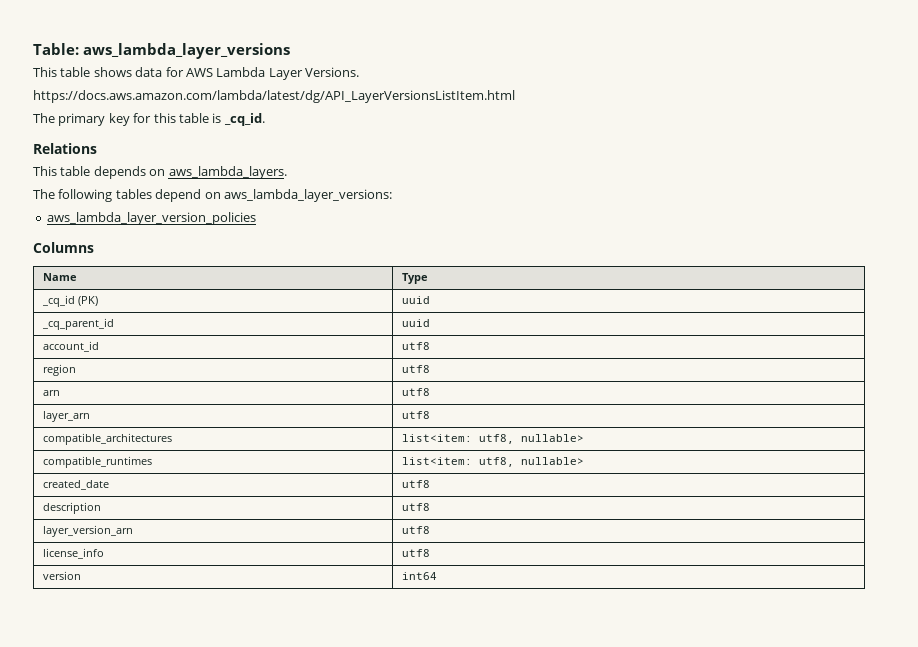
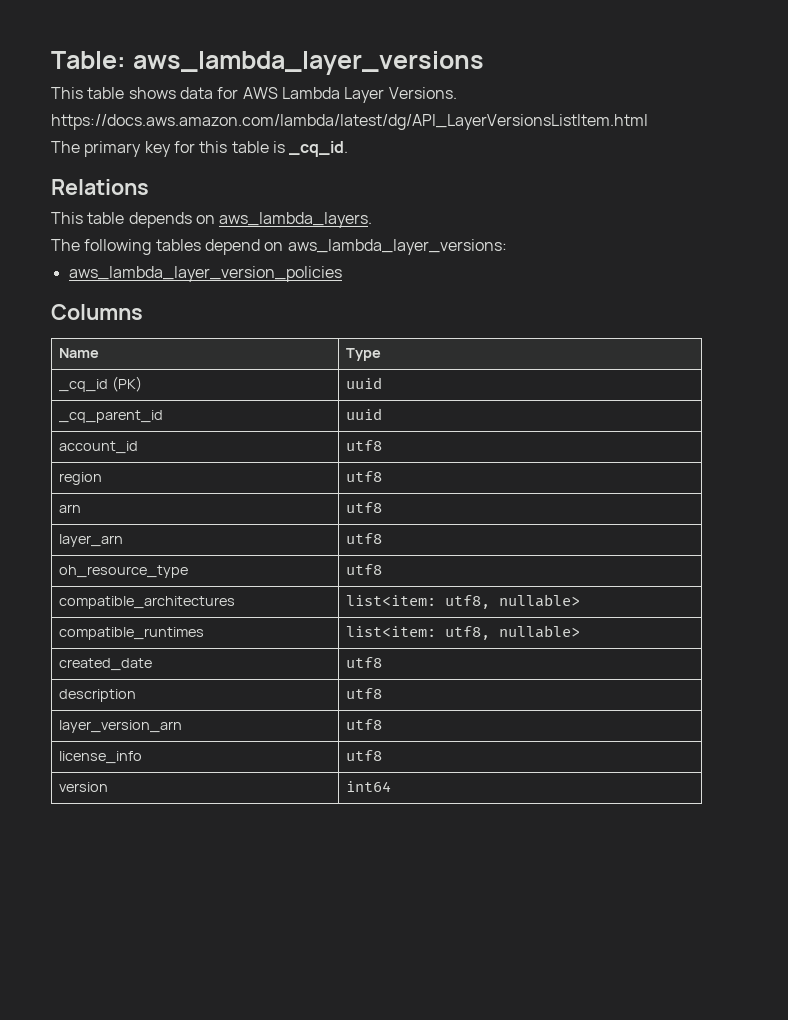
+ oh_resource_type | utf8

